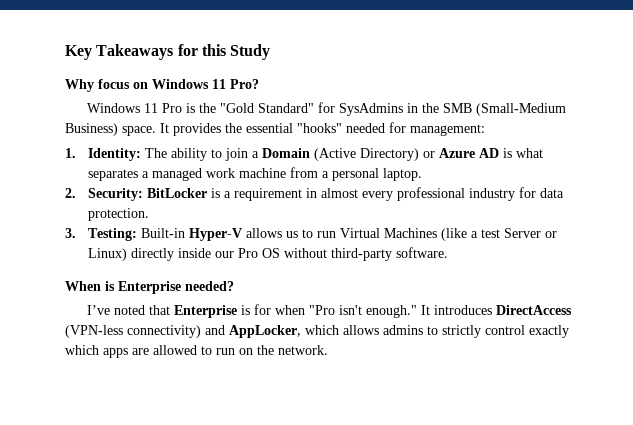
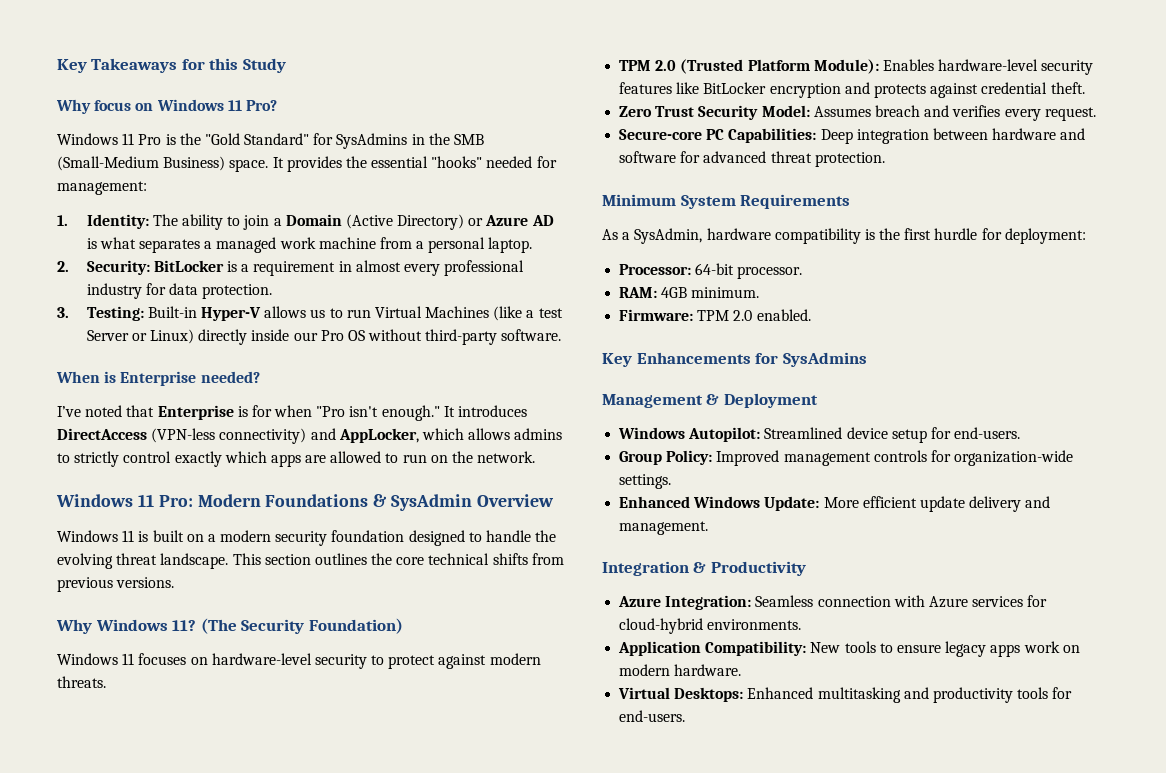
+ Windows 11 Pro: Modern Foundations & SysAdmin Overview
+ Windows 11 is built on a modern security foundation designed to handle the evolving threat landscape. This section outlines the core technical shifts from previous versions.
+ Why Windows 11? (The Security Foundation)
+ Windows 11 focuses on hardware-level security to protect against modern threats.
+ TPM 2.0 (Trusted Platform Module): Enables hardware-level security features like BitLocker encryption and protects against credential theft.
+ Zero Trust Security Model: Assumes breach and verifies every request.
+ Secure-core PC Capabilities: Deep integration between hardware and software for advanced threat protection.
+ Minimum System Requirements
+ As a SysAdmin, hardware compatibility is the first hurdle for deployment:
+ Processor: 64-bit processor.
+ RAM: 4GB minimum.
+ Firmware: TPM 2.0 enabled.
+ Key Enhancements for SysAdmins
+ Management & Deployment
+ Windows Autopilot: Streamlined device setup for end-users.
+ Group Policy: Improved management controls for organization-wide settings.
+ Enhanced Windows Update: More efficient update delivery and management.
+ Integration & Productivity
+ Azure Integration: Seamless connection with Azure services for cloud-hybrid environments.
+ Application Compatibility: New tools to ensure legacy apps work on modern hardware.
+ Virtual Desktops: Enhanced multitasking and productivity tools for end-users.

